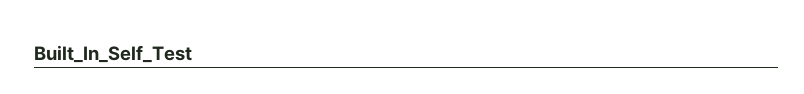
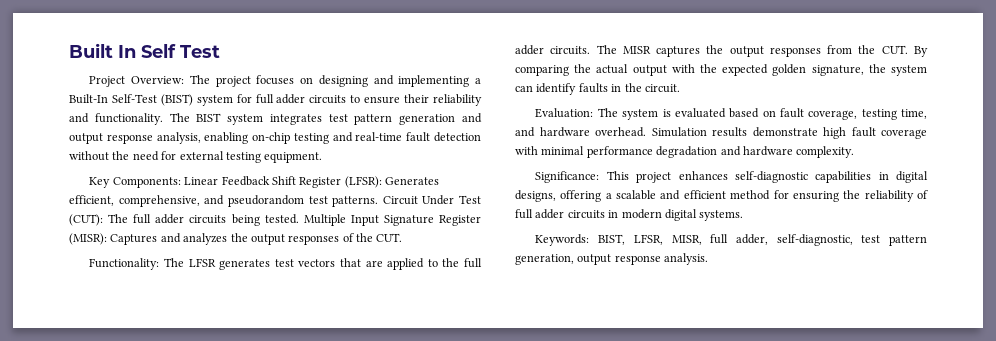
- Built_In_Self_Test
+ Built In Self Test
+ Project Overview: The project focuses on designing and implementing a Built-In Self-Test (BIST) system for full adder circuits to ensure their reliability and functionality. The BIST system integrates test pattern generation and output response analysis, enabling on-chip testing and real-time fault detection without the need for external testing equipment.
+ Key Components: Linear Feedback Shift Register (LFSR): Generates efficient, comprehensive, and pseudorandom test patterns. Circuit Under Test (CUT): The full adder circuits being tested. Multiple Input Signature Register (MISR): Captures and analyzes the output responses of the CUT.
+ Functionality: The LFSR generates test vectors that are applied to the full adder circuits. The MISR captures the output responses from the CUT. By comparing the actual output with the expected golden signature, the system can identify faults in the circuit.
+ Evaluation: The system is evaluated based on fault coverage, testing time, and hardware overhead. Simulation results demonstrate high fault coverage with minimal performance degradation and hardware complexity.
+ Significance: This project enhances self-diagnostic capabilities in digital designs, offering a scalable and efficient method for ensuring the reliability of full adder circuits in modern digital systems.
+ Keywords: BIST, LFSR, MISR, full adder, self-diagnostic, test pattern generation, output response analysis.

